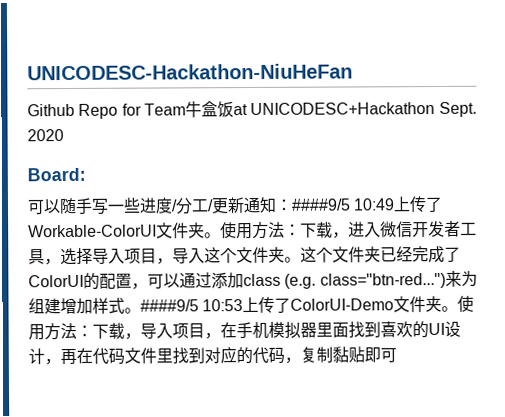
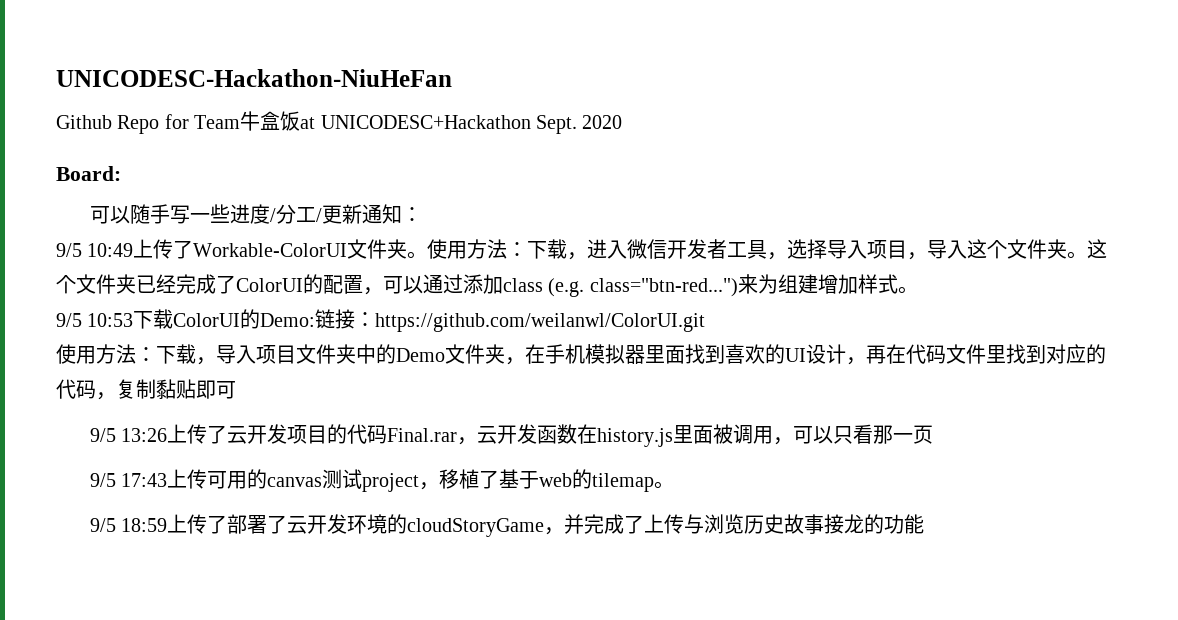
- 可以随手写一些进度/分工/更新通知：####9/5 10:49上传了Workable-ColorUI文件夹。
+ 可以随手写一些进度/分工/更新通知：
+ 9/5 10:49上传了Workable-ColorUI文件夹。
- 来为组建增加样式。####9/5 10:53上传了ColorUI-Demo文件夹。使用方法：下载，导入项目，在手机模拟器里面找到喜欢的UI设计，再在代码文件里找到对应的代码，复制黏贴即可
+ 来为组建增加样式。
+ 9/5 10:53下载ColorUI的Demo:链接：https://github.com/weilanwl/ColorUI.git
+ 使用方法：下载，导入项目文件夹中的Demo文件夹，在手机模拟器里面找到喜欢的UI设计，再在代码文件里找到对应的代码，复制黏贴即可
+ 9/5 13:26上传了云开发项目的代码Final.rar，云开发函数在history.js里面被调用，可以只看那一页
+ 9/5 17:43上传可用的canvas测试project，移植了基于web的tilemap。
+ 9/5 18:59上传了部署了云开发环境的cloudStoryGame，并完成了上传与浏览历史故事接龙的功能

